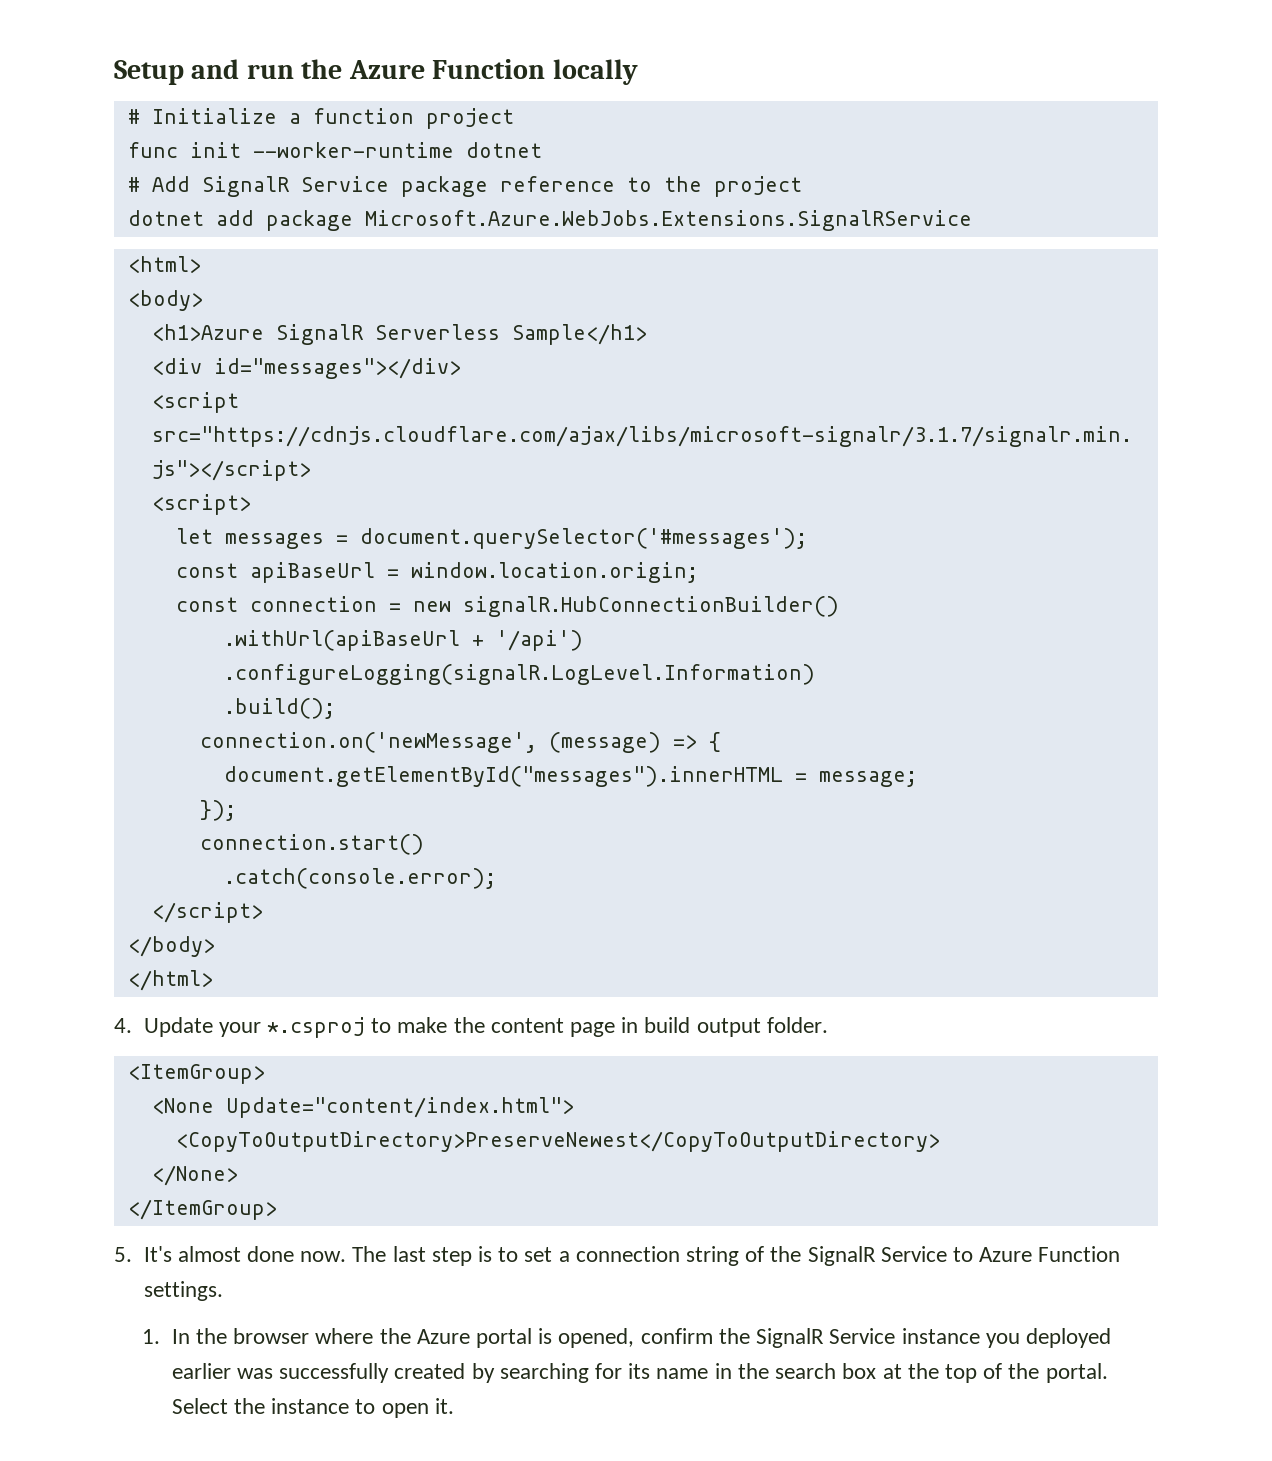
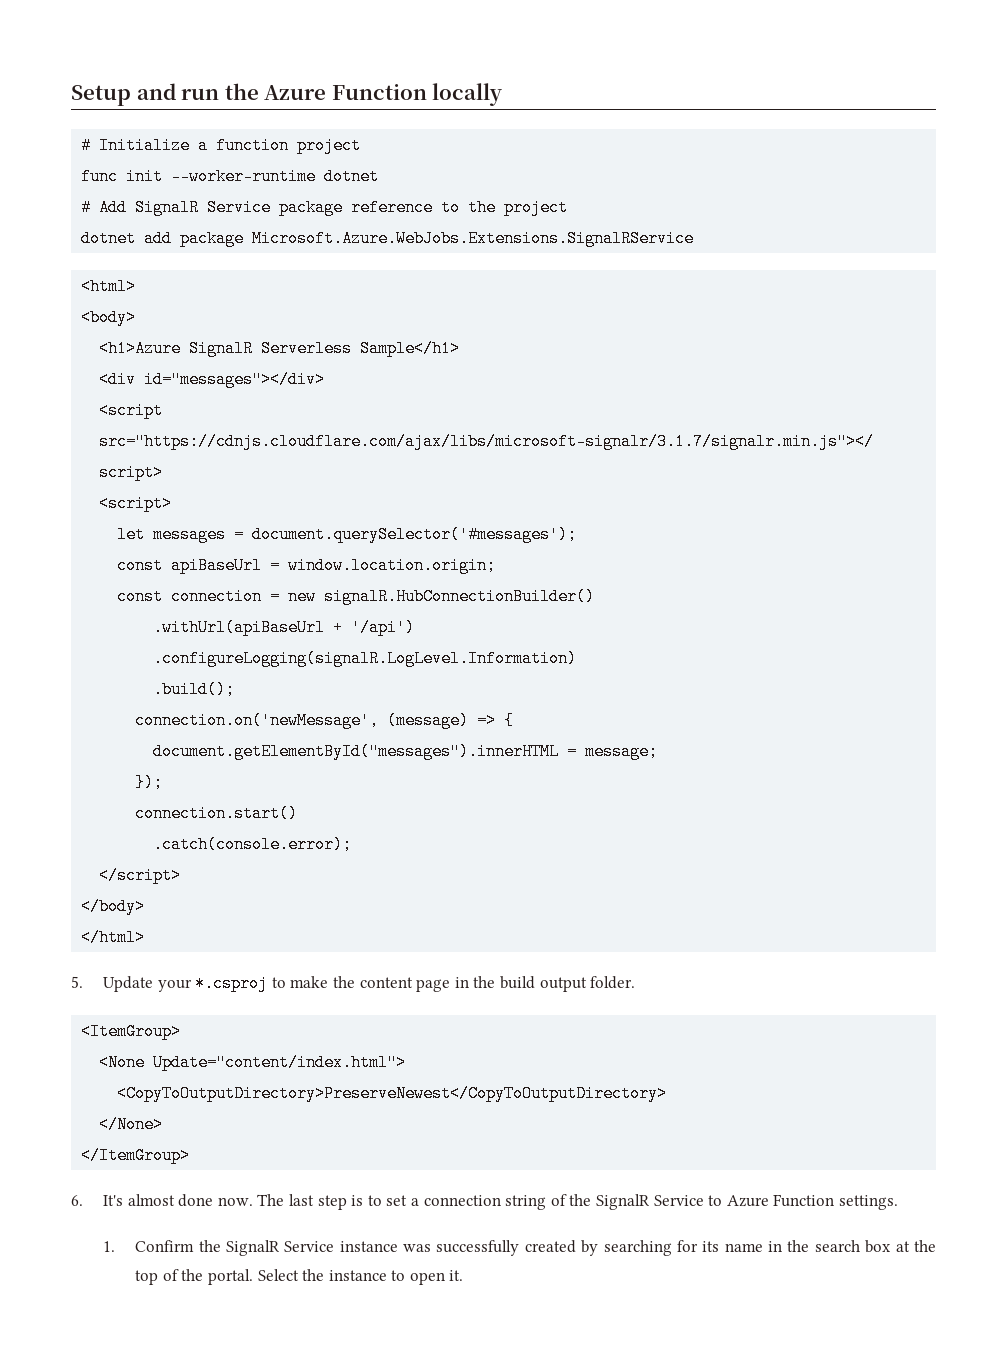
- 4. Update your *.csproj to make the content page in build output folder.
+ 5. Update your *.csproj to make the content page in the build output folder.
- 5. It's almost done now.
+ 6. It's almost done now.
- 1. In the browser where the Azure portal is opened, confirm the SignalR Service instance you deployed earlier was successfully created by searching for its name in the search box at the top of the portal.
+ 1. Confirm the SignalR Service instance was successfully created by searching for its name in the search box at the top of the portal.

